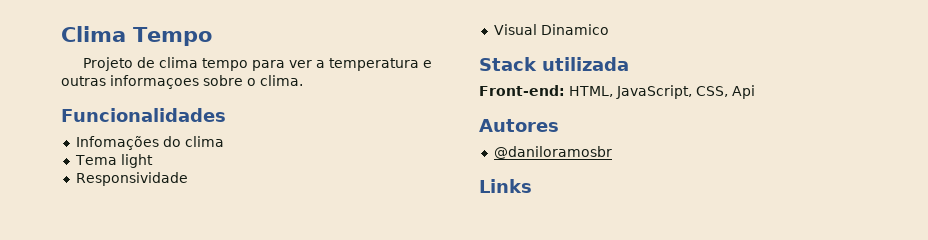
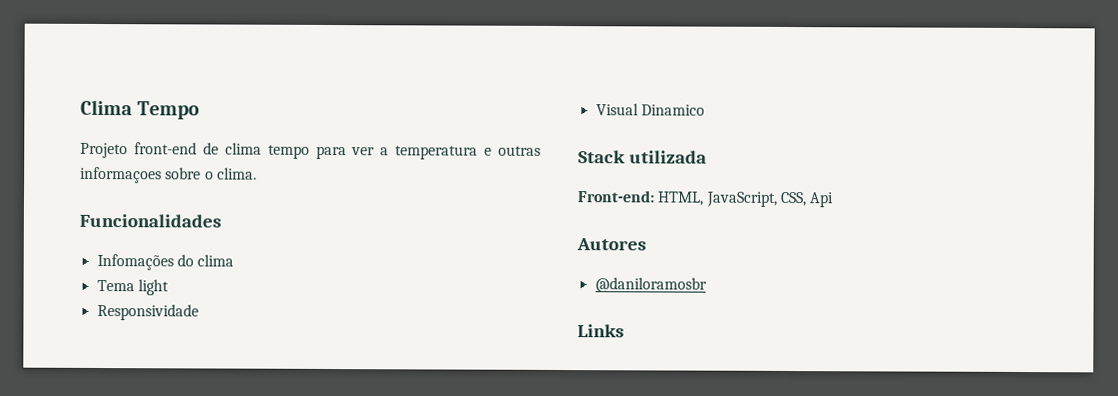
- Projeto de clima tempo para ver a temperatura e outras informaçoes sobre o clima.
+ Projeto front-end de clima tempo para ver a temperatura e outras informaçoes sobre o clima.

